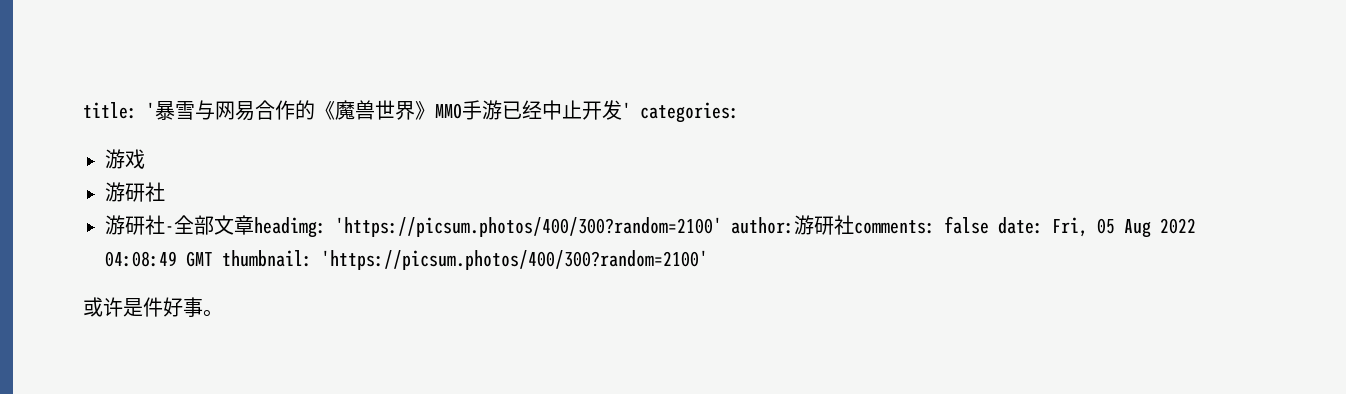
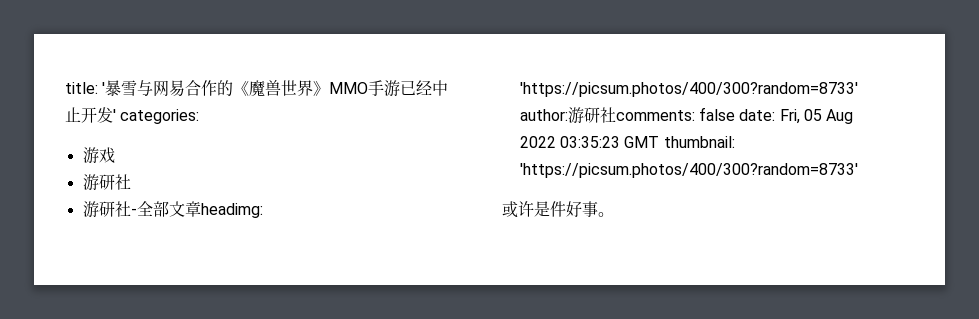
- 游研社-全部文章headimg: 'https://picsum.photos/400/300?random=2100' author:游研社comments: false date: Fri, 05 Aug 2022 04:08:49 GMT thumbnail: 'https://picsum.photos/400/300?random=2100'
+ 游研社-全部文章headimg: 'https://picsum.photos/400/300?random=8733' author:游研社comments: false date: Fri, 05 Aug 2022 03:35:23 GMT thumbnail: 'https://picsum.photos/400/300?random=8733'

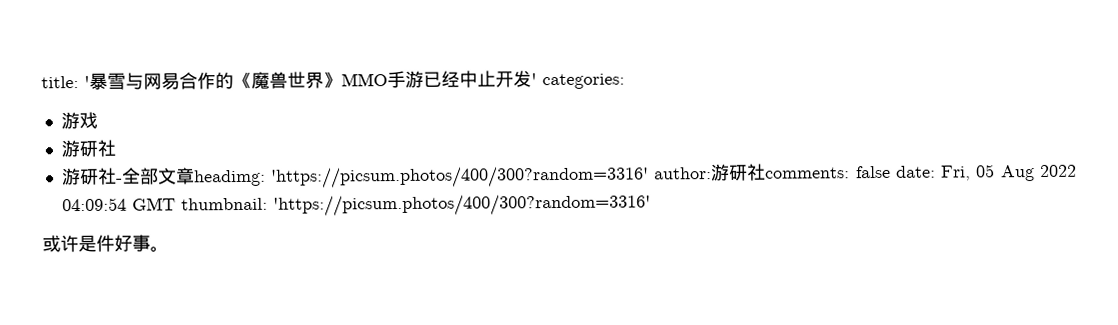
- 游研社-全部文章headimg: 'https://picsum.photos/400/300?random=8733' author:游研社comments: false date: Fri, 05 Aug 2022 03:35:23 GMT thumbnail: 'https://picsum.photos/400/300?random=8733'
+ 游研社-全部文章headimg: 'https://picsum.photos/400/300?random=3316' author:游研社comments: false date: Fri, 05 Aug 2022 04:09:54 GMT thumbnail: 'https://picsum.photos/400/300?random=3316'

